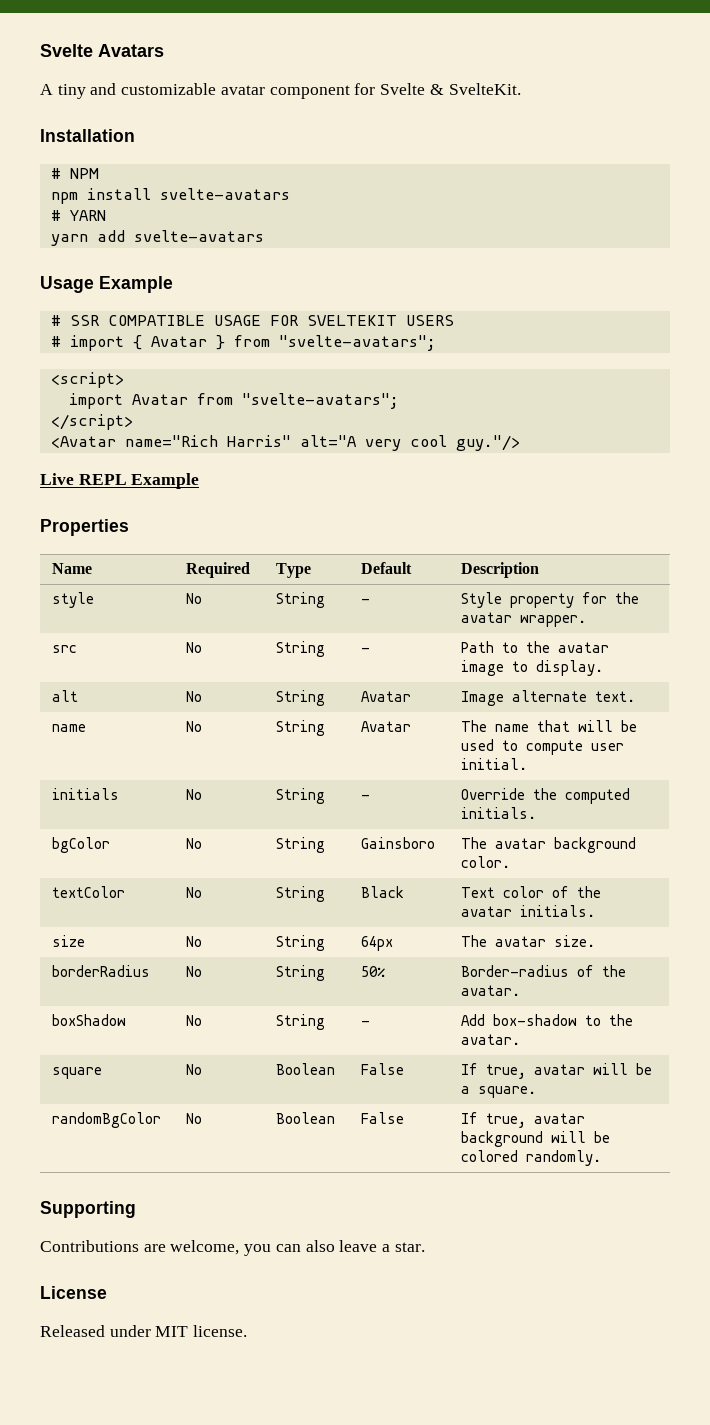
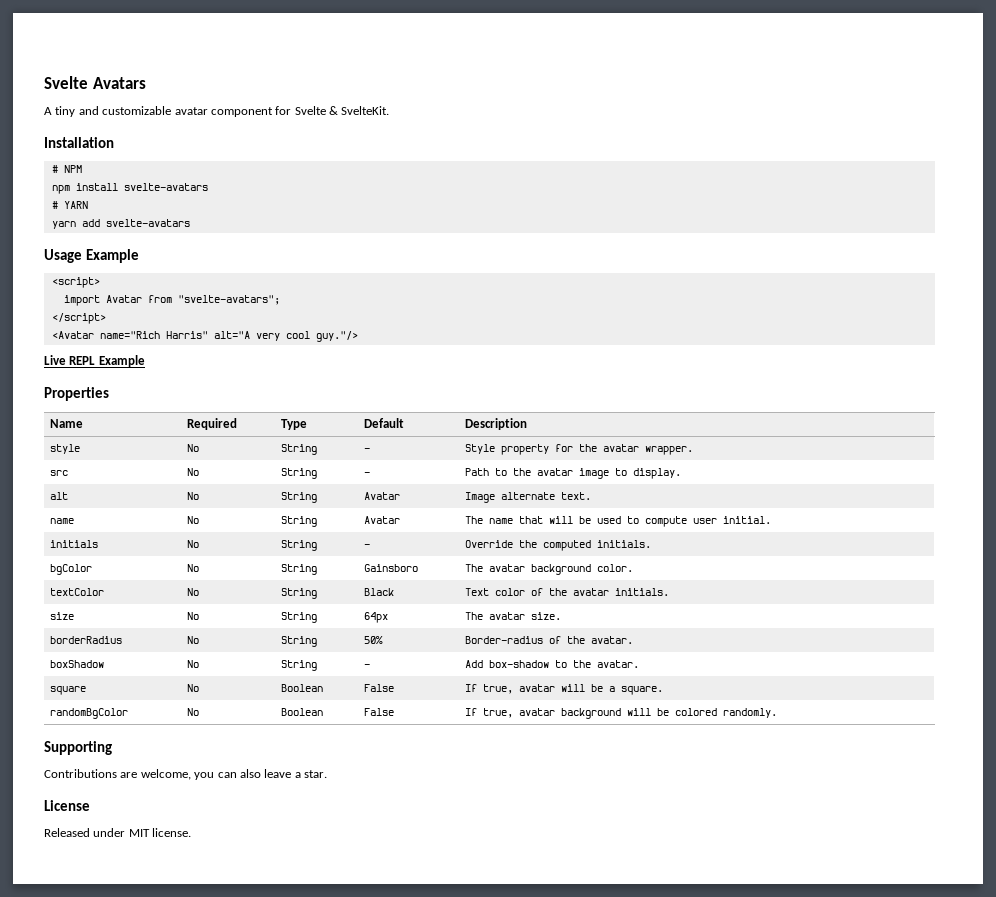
- # SSR COMPATIBLE USAGE FOR SVELTEKIT USERS
- # import { Avatar } from "svelte-avatars";

